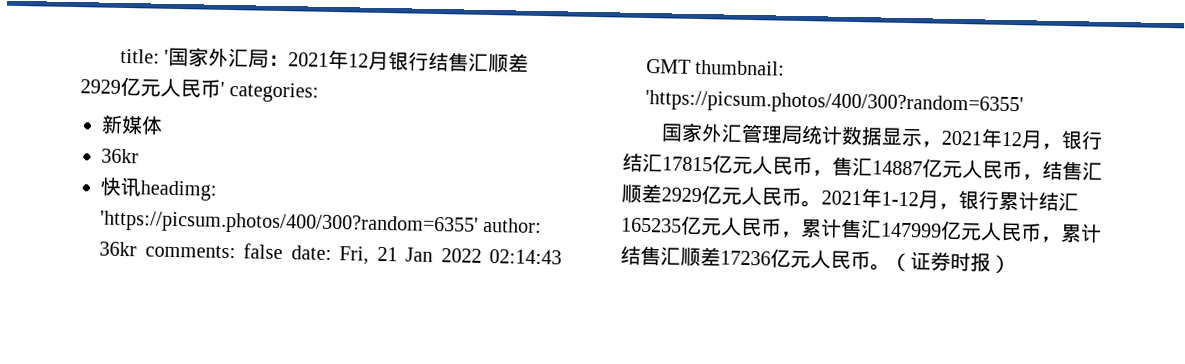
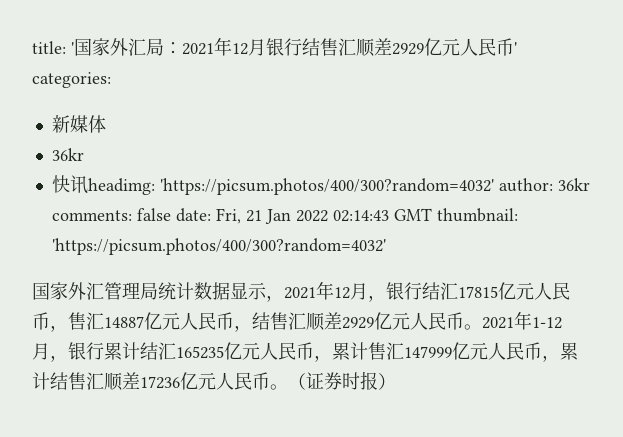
- 快讯headimg: 'https://picsum.photos/400/300?random=6355' author: 36kr comments: false date: Fri, 21 Jan 2022 02:14:43 GMT thumbnail: 'https://picsum.photos/400/300?random=6355'
+ 快讯headimg: 'https://picsum.photos/400/300?random=4032' author: 36kr comments: false date: Fri, 21 Jan 2022 02:14:43 GMT thumbnail: 'https://picsum.photos/400/300?random=4032'

